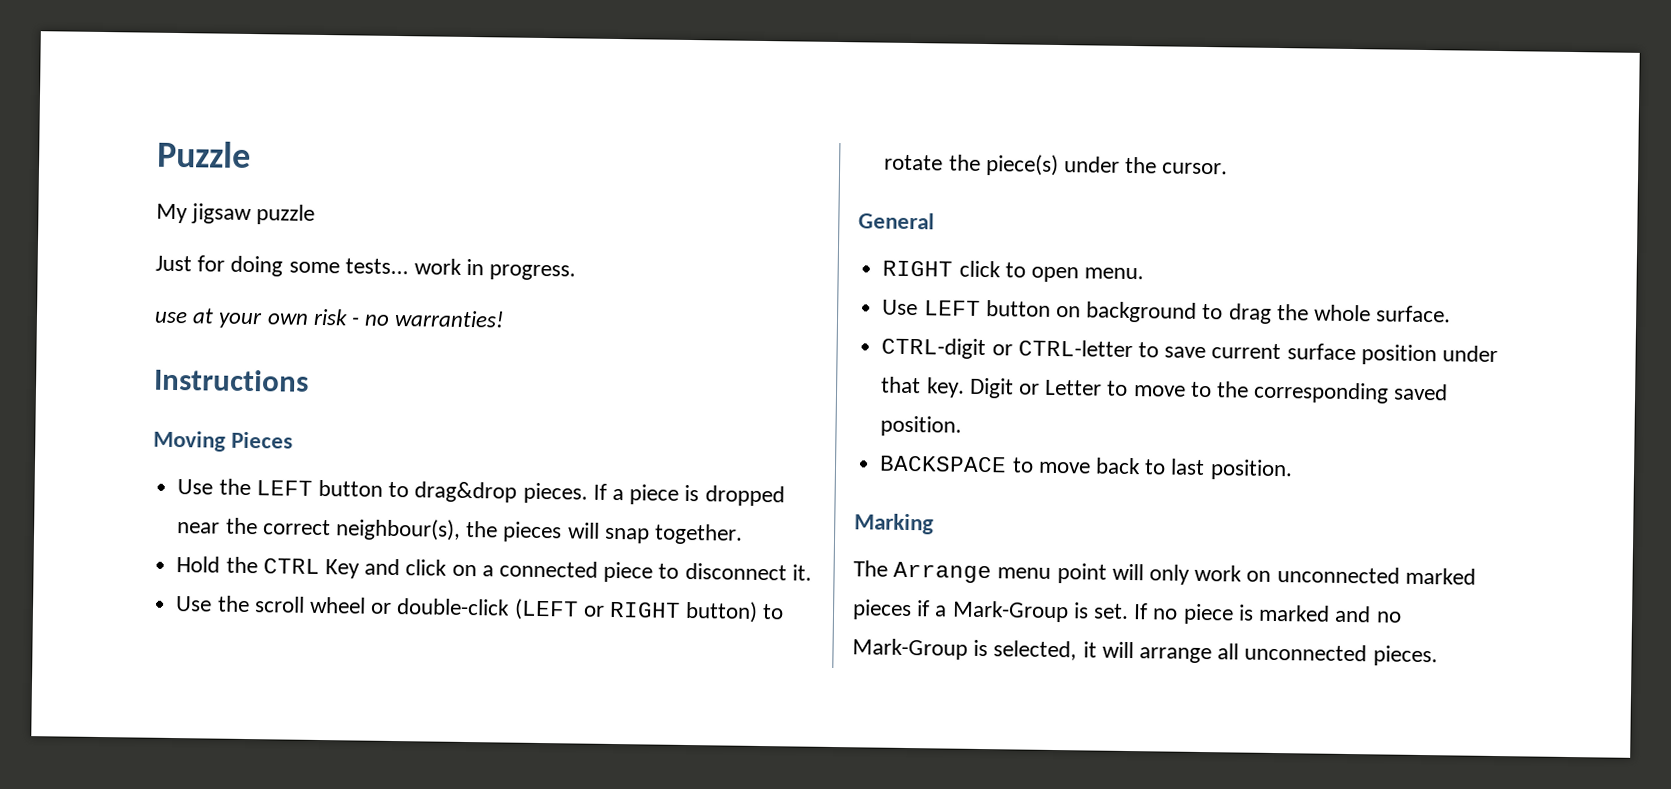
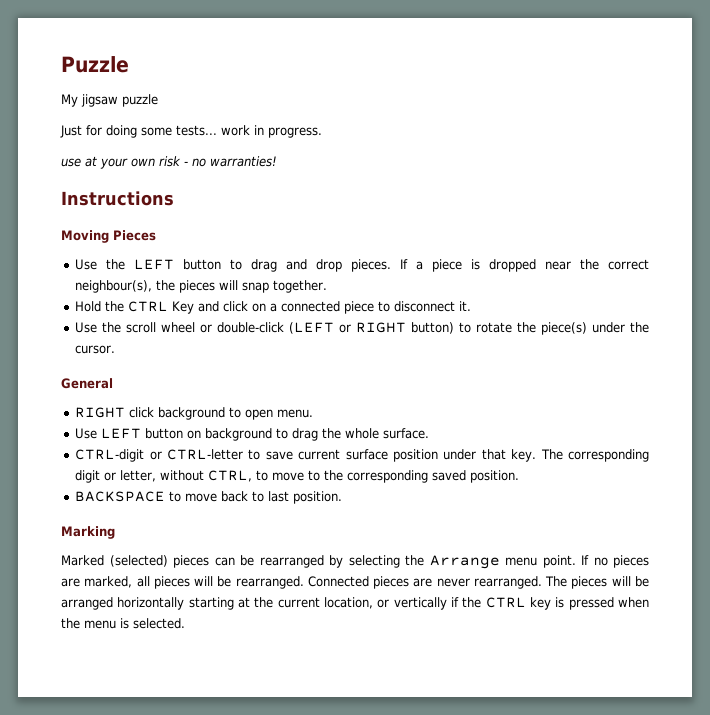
- Use the LEFT button to drag&drop pieces.
+ Use the LEFT button to drag and drop pieces.
- RIGHT click to open menu.
+ RIGHT click background to open menu.
- Digit or Letter to move to the corresponding saved position.
+ The corresponding digit or letter, without CTRL, to move to the corresponding saved position.
- The Arrange menu point will only work on unconnected marked pieces if a Mark-Group is set. If no piece is marked and no Mark-Group is selected, it will arrange all unconnected pieces.
+ Marked (selected) pieces can be rearranged by selecting the Arrange menu point. If no pieces are marked, all pieces will be rearranged. Connected pieces are never rearranged. The pieces will be arranged horizontally starting at the current location, or vertically if the CTRL key is pressed when the menu is selected.

